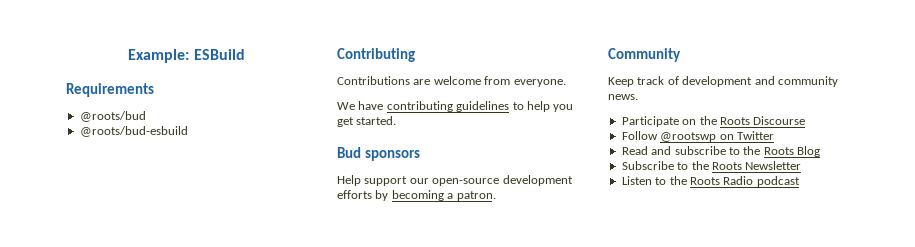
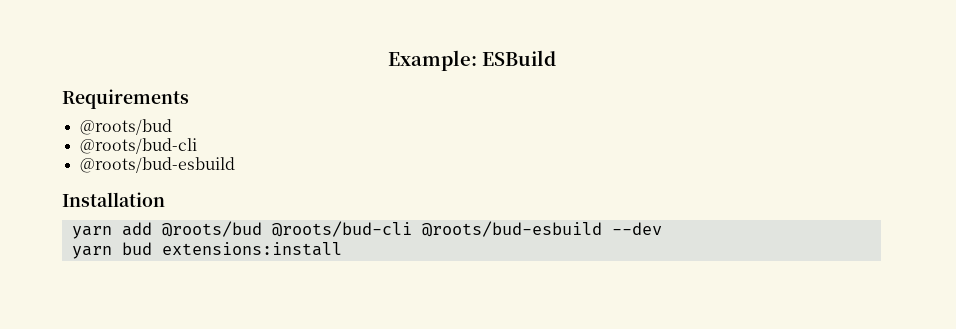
  Requirements
  @roots/bud
+ @roots/bud-cli
- Contributing
- Contributions are welcome from everyone.
- We have contributing guidelines to help you get started.
- Bud sponsors
- Help support our open-source development efforts by becoming a patron.
- Community
- Keep track of development and community news.
- Participate on the Roots Discourse
- Follow @rootswp on Twitter
- Read and subscribe to the Roots Blog
- Subscribe to the Roots Newsletter
- Listen to the Roots Radio podcast
+ Installation
+ yarn add @roots/bud @roots/bud-cli @roots/bud-esbuild --dev
+ yarn bud extensions:install

